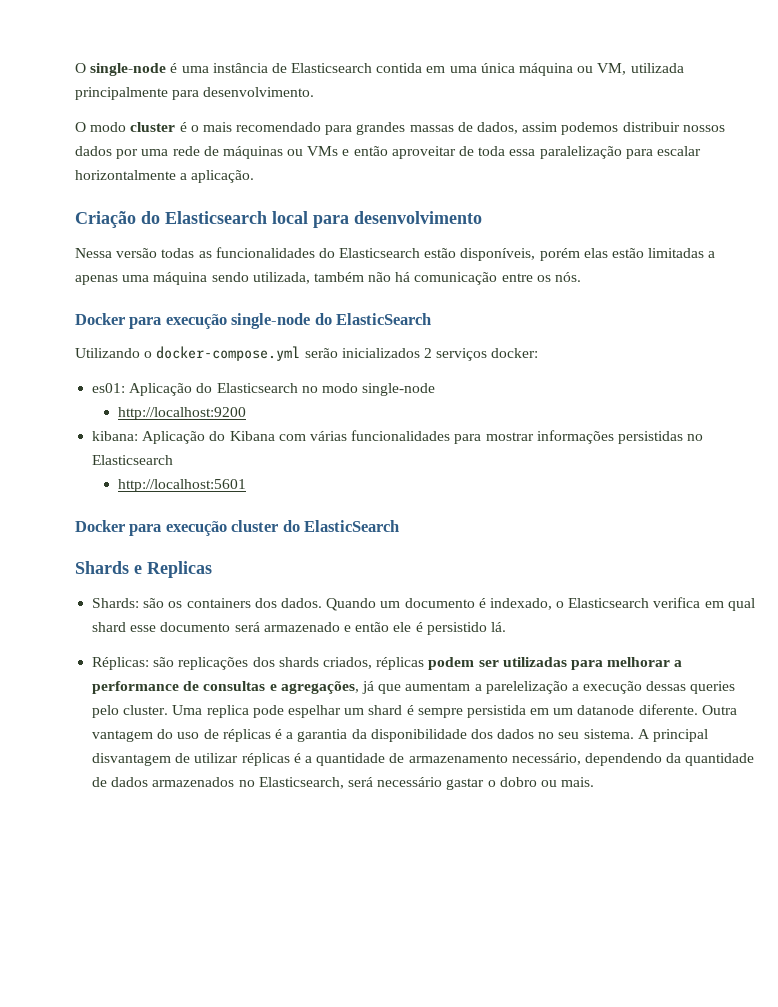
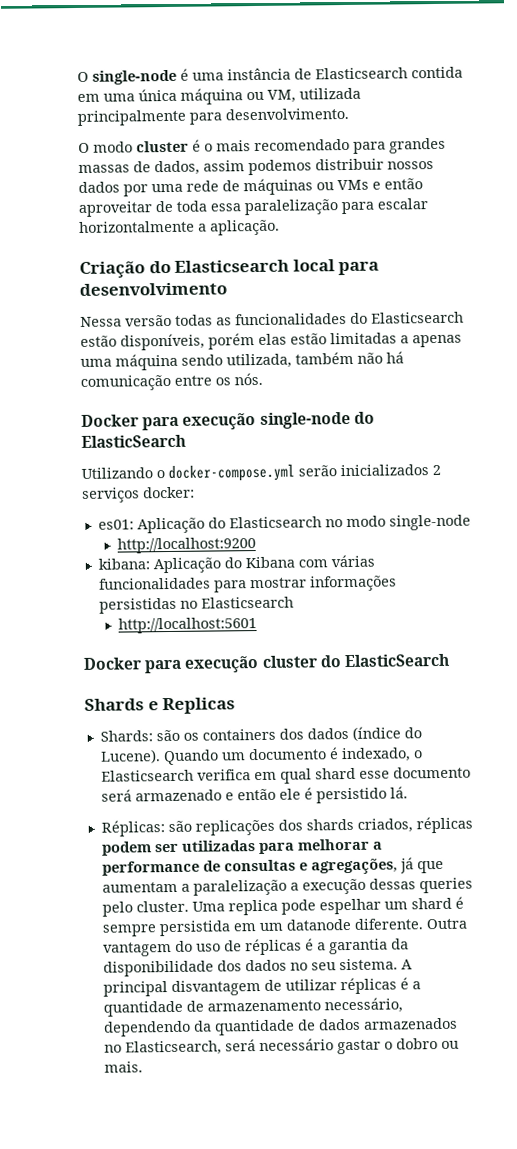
- Shards: são os containers dos dados.
+ Shards: são os containers dos dados (índice do Lucene).
- Réplicas: são replicações dos shards criados, réplicas podem ser utilizadas para melhorar a performance de consultas e agregações, já que aumentam a parelelização a execução dessas queries pelo cluster.
+ Réplicas: são replicações dos shards criados, réplicas podem ser utilizadas para melhorar a performance de consultas e agregações, já que aumentam a paralelização a execução dessas queries pelo cluster.

